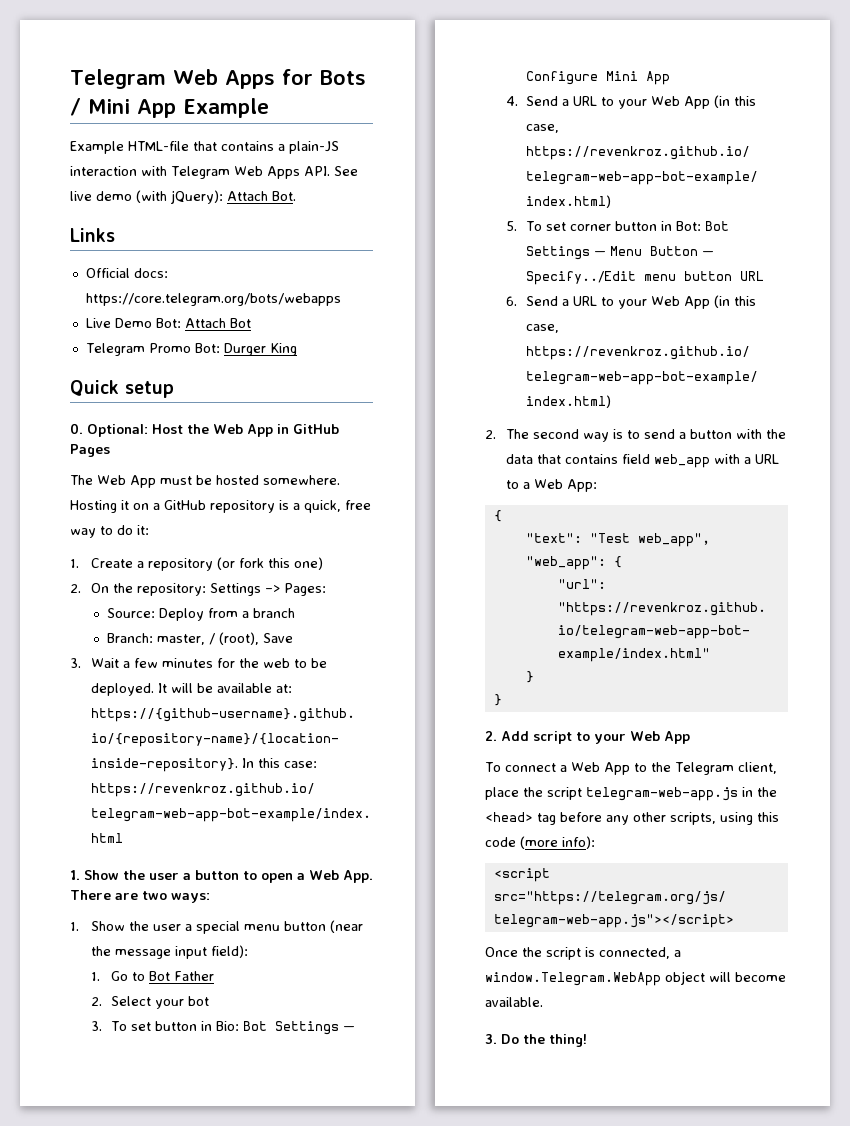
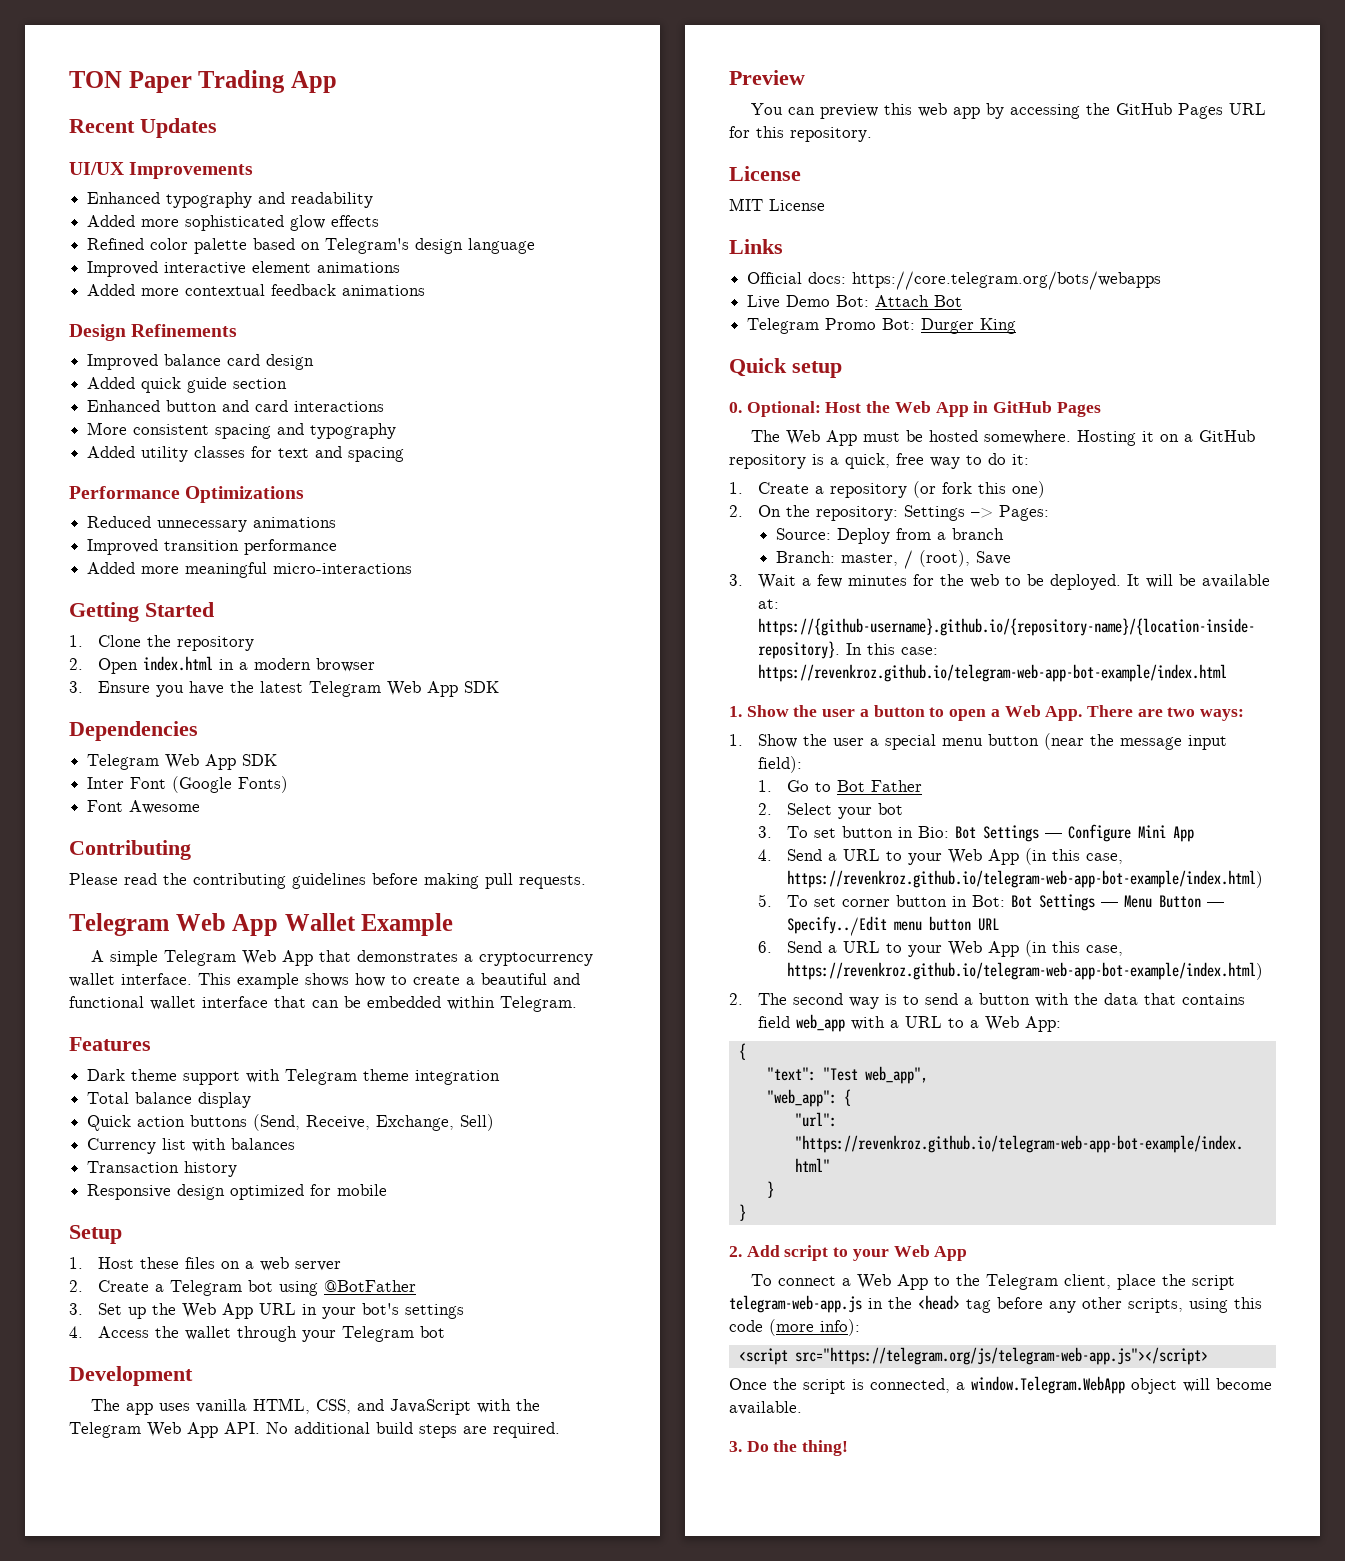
- Telegram Web Apps for Bots / Mini App Example
- Example HTML-file that contains a plain-JS interaction with Telegram Web Apps API. See live demo (with jQuery): Attach Bot.
+ TON Paper Trading App
+ Recent Updates
+ UI/UX Improvements
+ Enhanced typography and readability
+ Added more sophisticated glow effects
+ Refined color palette based on Telegram's design language
+ Improved interactive element animations
+ Added more contextual feedback animations
+ Design Refinements
+ Improved balance card design
+ Added quick guide section
+ Enhanced button and card interactions
+ More consistent spacing and typography
+ Added utility classes for text and spacing
+ Performance Optimizations
+ Reduced unnecessary animations
+ Improved transition performance
+ Added more meaningful micro-interactions
+ Getting Started
+ 1. Clone the repository
+ 2. Open index.html in a modern browser
+ 3. Ensure you have the latest Telegram Web App SDK
+ Dependencies
+ Telegram Web App SDK
+ Inter Font (Google Fonts)
+ Font Awesome
+ Contributing
+ Please read the contributing guidelines before making pull requests.
+ Telegram Web App Wallet Example
+ A simple Telegram Web App that demonstrates a cryptocurrency wallet interface. This example shows how to create a beautiful and functional wallet interface that can be embedded within Telegram.
+ Features
+ Dark theme support with Telegram theme integration
+ Total balance display
+ Quick action buttons (Send, Receive, Exchange, Sell)
+ Currency list with balances
+ Transaction history
+ Responsive design optimized for mobile
+ Setup
+ 1. Host these files on a web server
+ 2. Create a Telegram bot using @BotFather
+ 3. Set up the Web App URL in your bot's settings
+ 4. Access the wallet through your Telegram bot
+ Development
+ The app uses vanilla HTML, CSS, and JavaScript with the Telegram Web App API. No additional build steps are required.
+ Preview
+ You can preview this web app by accessing the GitHub Pages URL for this repository.
+ License
+ MIT License

